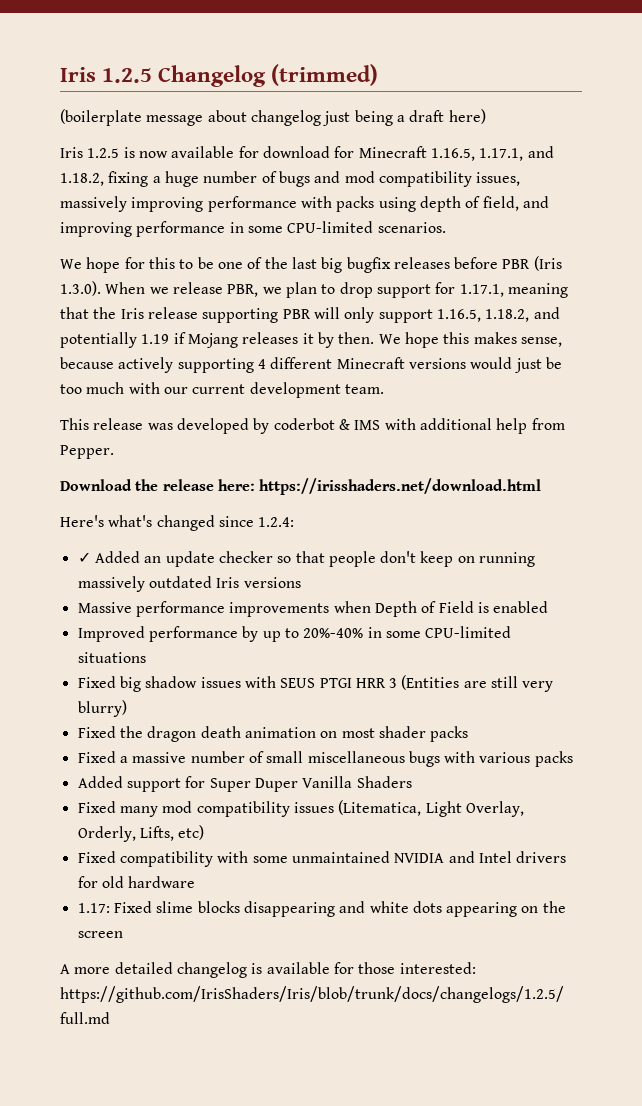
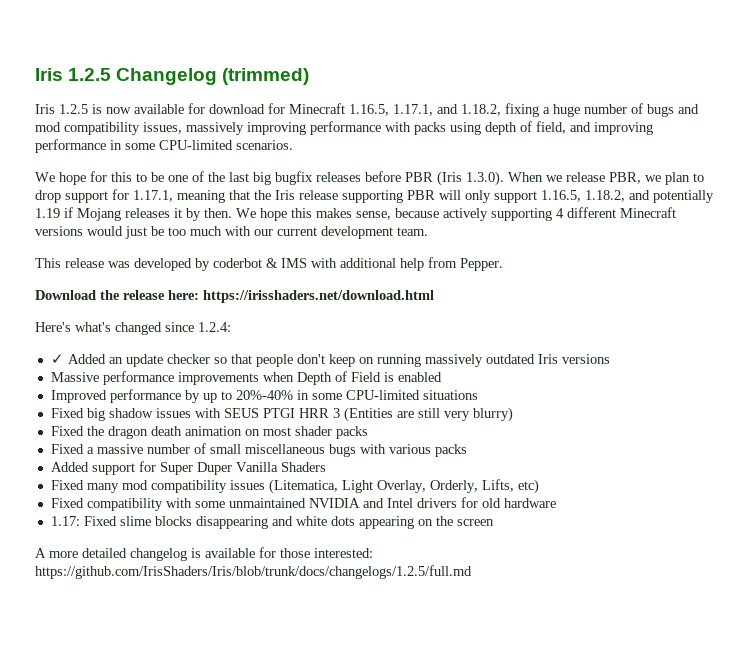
- (boilerplate message about changelog just being a draft here)

